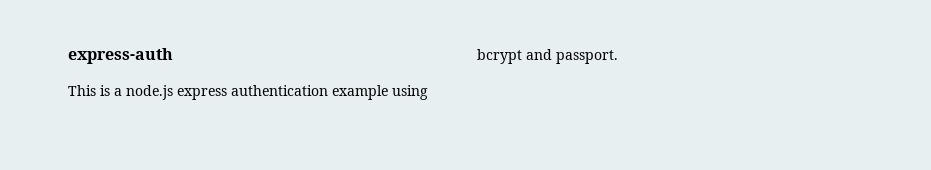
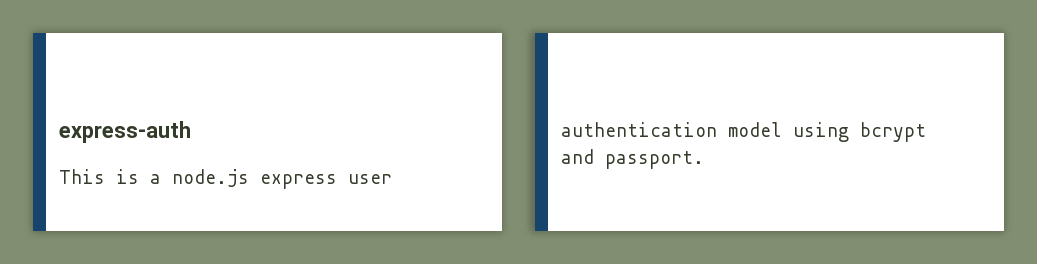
- This is a node.js express authentication example using bcrypt and passport.
+ This is a node.js express user authentication model using bcrypt and passport.

